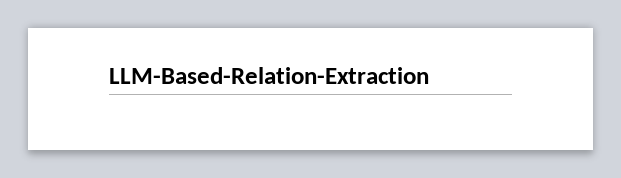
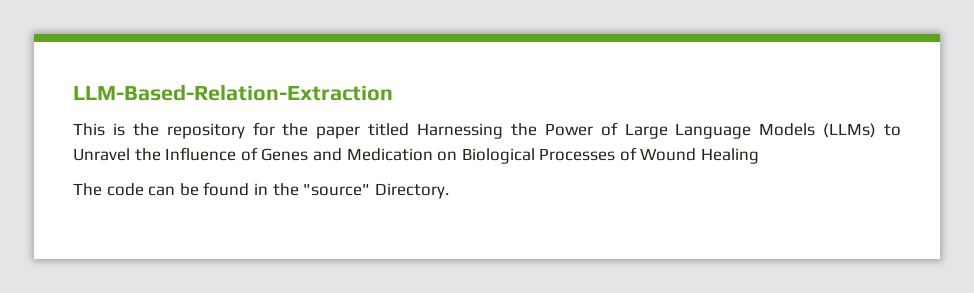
+ This is the repository for the paper titled Harnessing the Power of Large Language Models (LLMs) to Unravel the Influence of Genes and Medication on Biological Processes of Wound Healing
+ The code can be found in the "source" Directory.

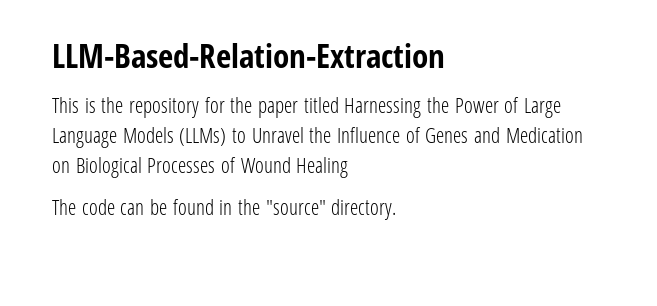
- The code can be found in the "source" Directory.
+ The code can be found in the "source" directory.

